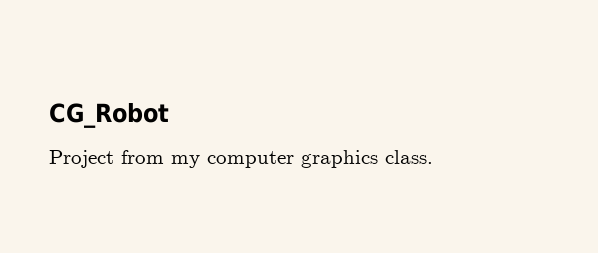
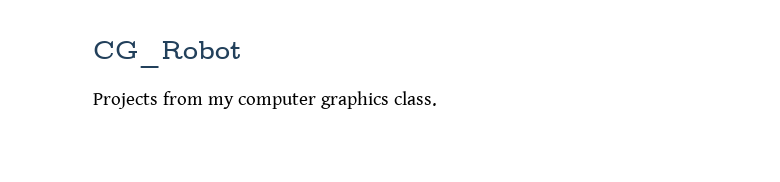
- Project from my computer graphics class.
+ Projects from my computer graphics class.

